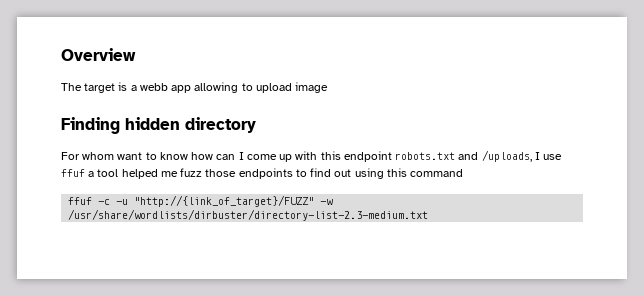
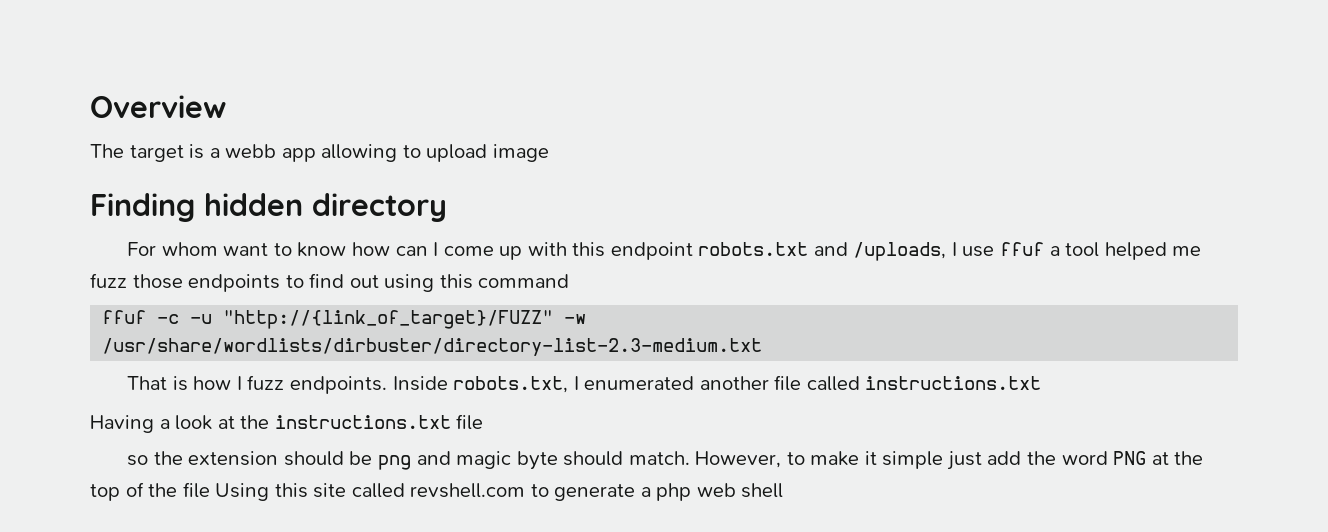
+ That is how I fuzz endpoints. Inside robots.txt, I enumerated another file called instructions.txt
+ Having a look at the instructions.txt file
+ so the extension should be png and magic byte should match. However, to make it simple just add the word PNG at the top of the file Using this site called revshell.com to generate a php web shell

